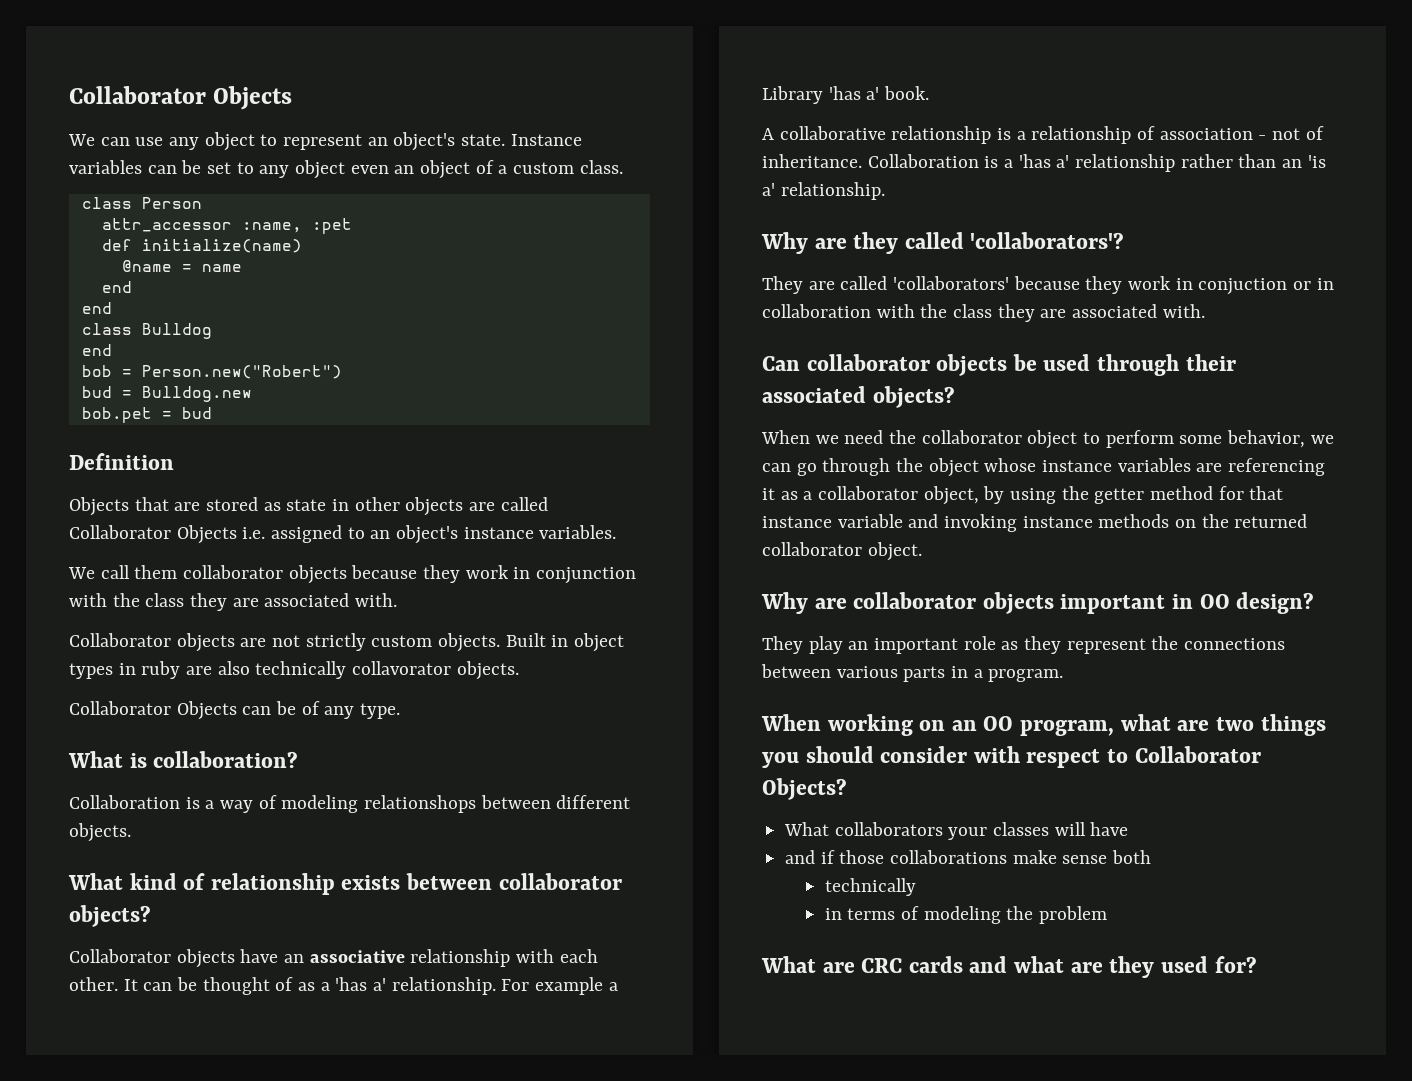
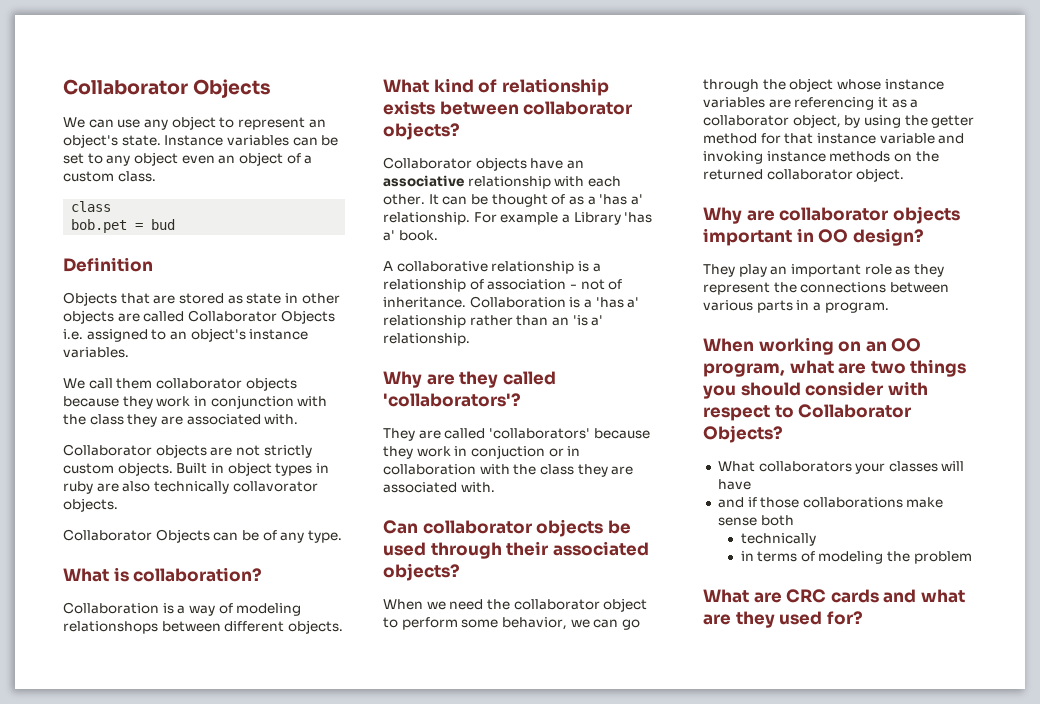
  Instance variables can be set to any object even an object of a custom class.
- class Person
- attr_accessor :name, :pet
- def initialize(name)
- @name = name
- end
- end
- class Bulldog
- end
- bob = Person.new("Robert")
- bud = Bulldog.new
+ class

